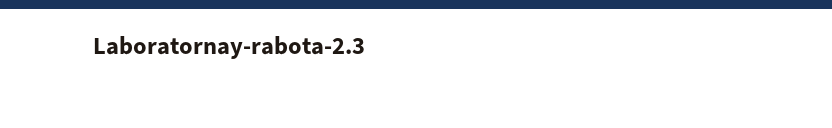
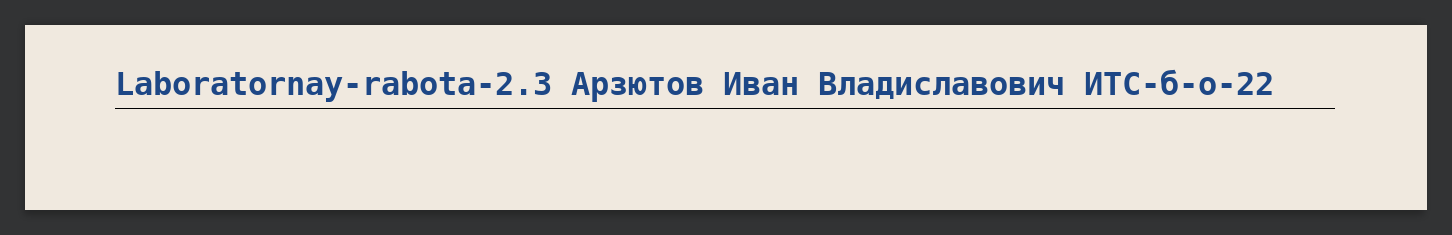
- Laboratornay-rabota-2.3
+ Laboratornay-rabota-2.3 Арзютов Иван Владиславович ИТС-б-о-22

